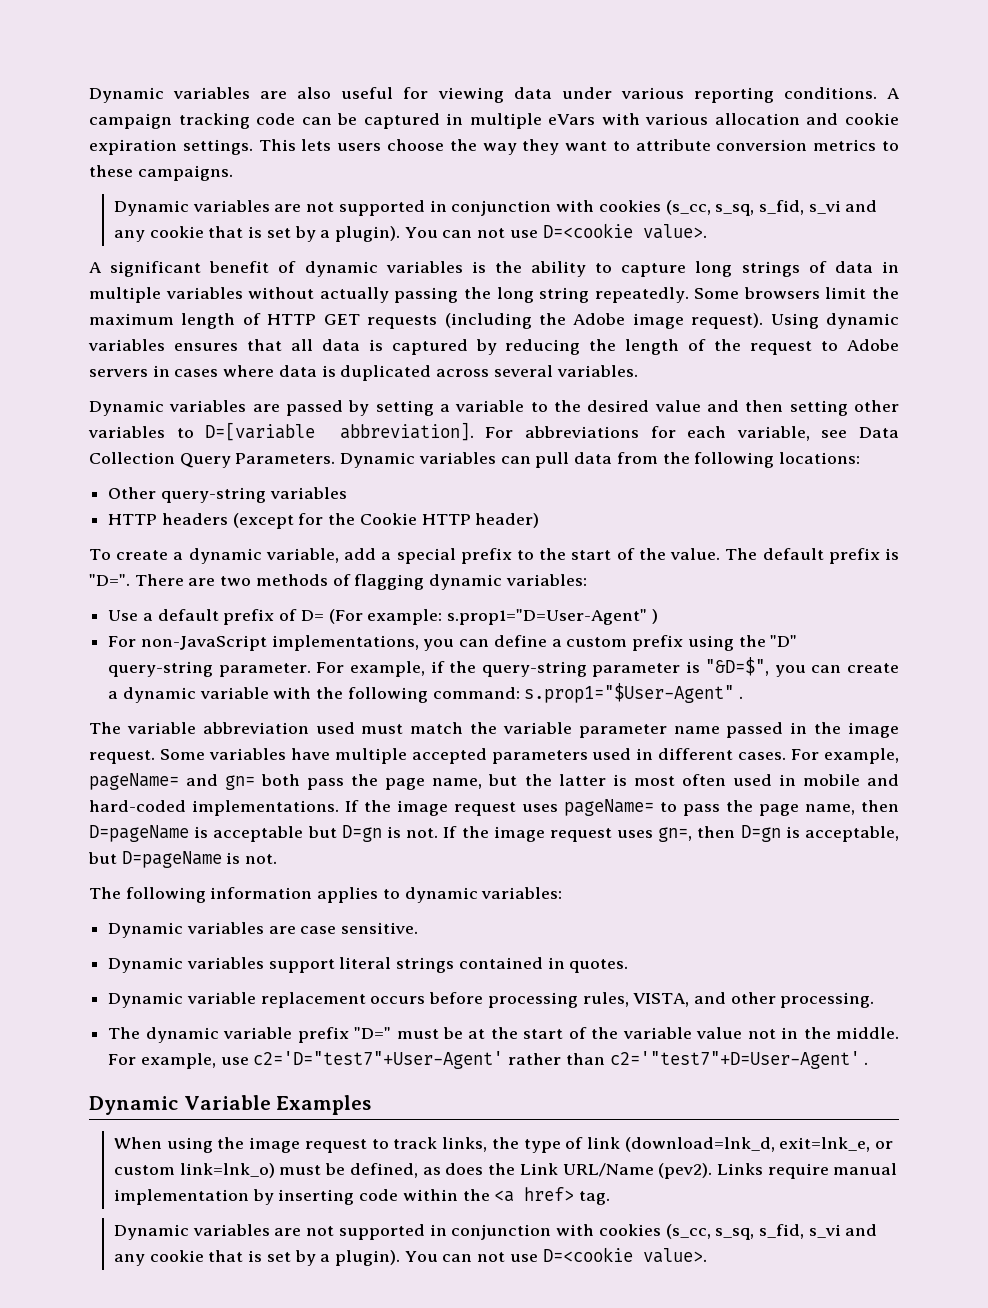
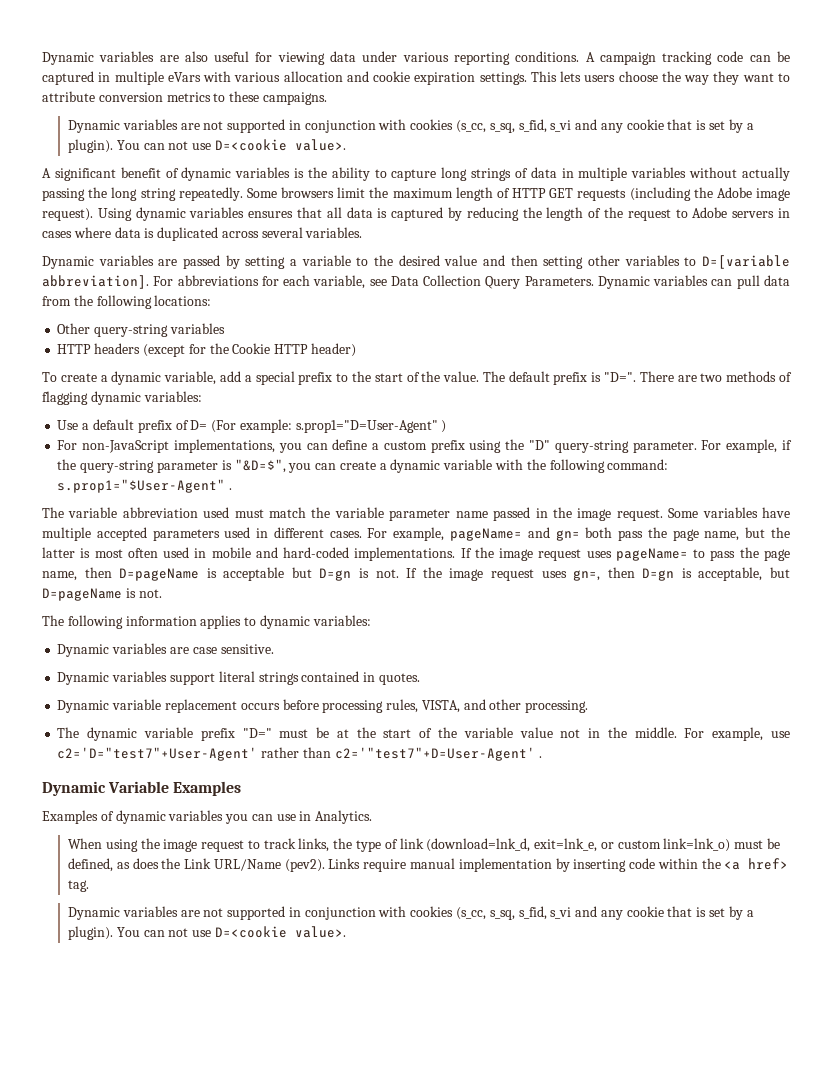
+ Examples of dynamic variables you can use in Analytics.

